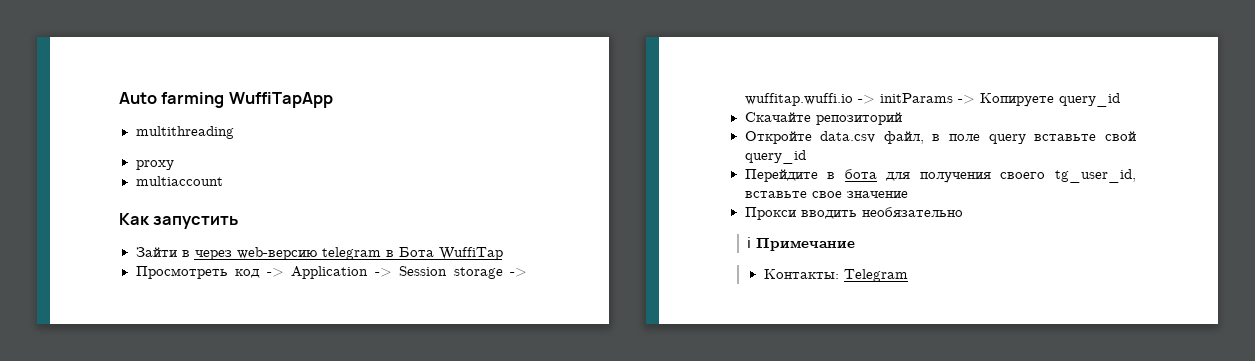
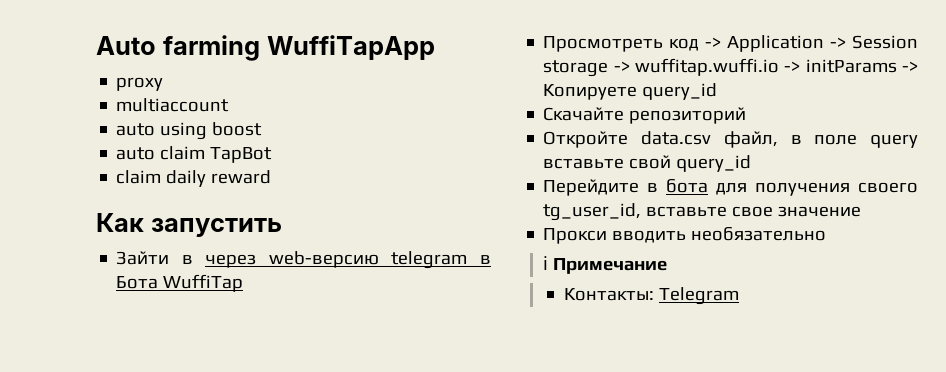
- multithreading
+ auto using boost
+ auto claim TapBot
+ claim daily reward

